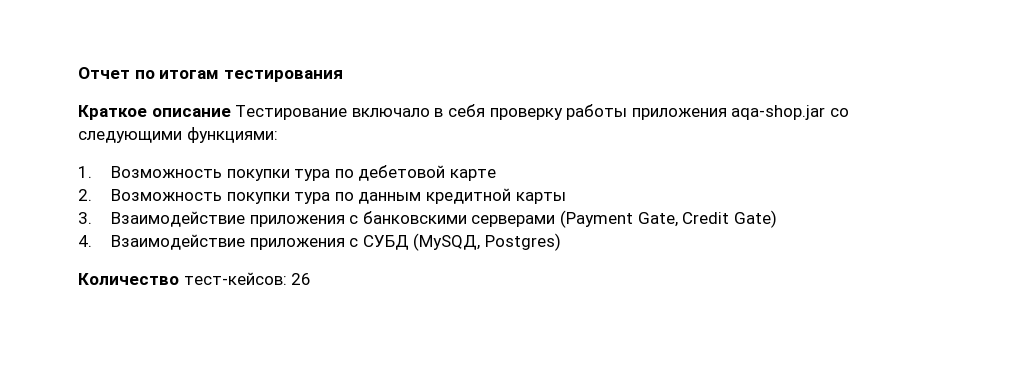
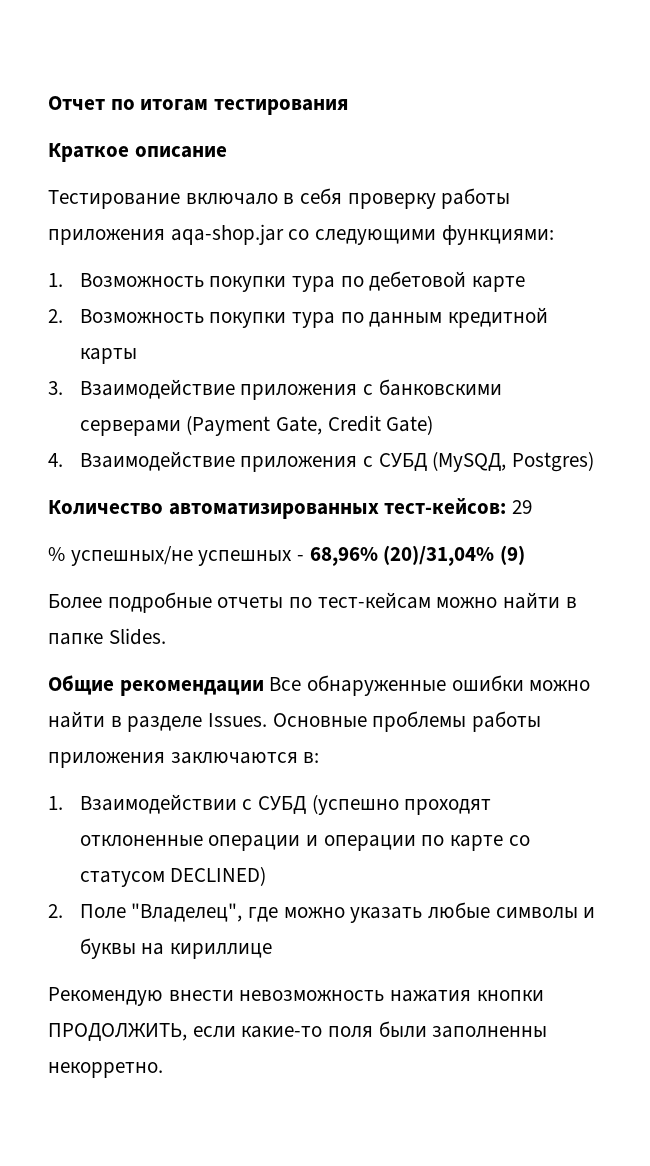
- Краткое описание Тестирование включало в себя проверку работы приложения aqa-shop.jar со следующими функциями:
+ Краткое описание
+ Тестирование включало в себя проверку работы приложения aqa-shop.jar со следующими функциями:
- Количество тест-кейсов: 26
+ Количество автоматизированных тест-кейсов: 29
+ % успешных/не успешных - 68,96% (20)/31,04% (9)
+ Более подробные отчеты по тест-кейсам можно найти в папке Slides.
+ Общие рекомендации Все обнаруженные ошибки можно найти в разделе Issues. Основные проблемы работы приложения заключаются в:
+ 1. Взаимодействии с СУБД (успешно проходят отклоненные операции и операции по карте со статусом DECLINED)
+ 2. Поле "Владелец", где можно указать любые символы и буквы на кириллице
+ Рекомендую внести невозможность нажатия кнопки ПРОДОЛЖИТЬ, если какие-то поля были заполненны некорретно.

